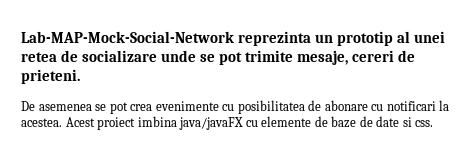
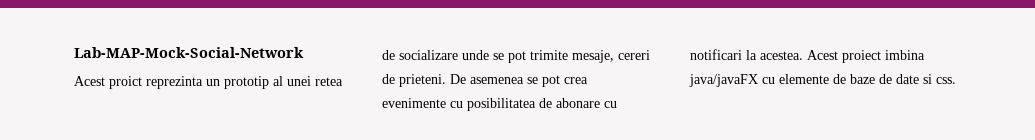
- Lab-MAP-Mock-Social-Network reprezinta un prototip al unei retea de socializare unde se pot trimite mesaje, cereri de prieteni.
- De asemenea se pot crea evenimente cu posibilitatea de abonare cu notificari la acestea.
+ Lab-MAP-Mock-Social-Network
+ Acest proict reprezinta un prototip al unei retea de socializare unde se pot trimite mesaje, cereri de prieteni. De asemenea se pot crea evenimente cu posibilitatea de abonare cu notificari la acestea.

